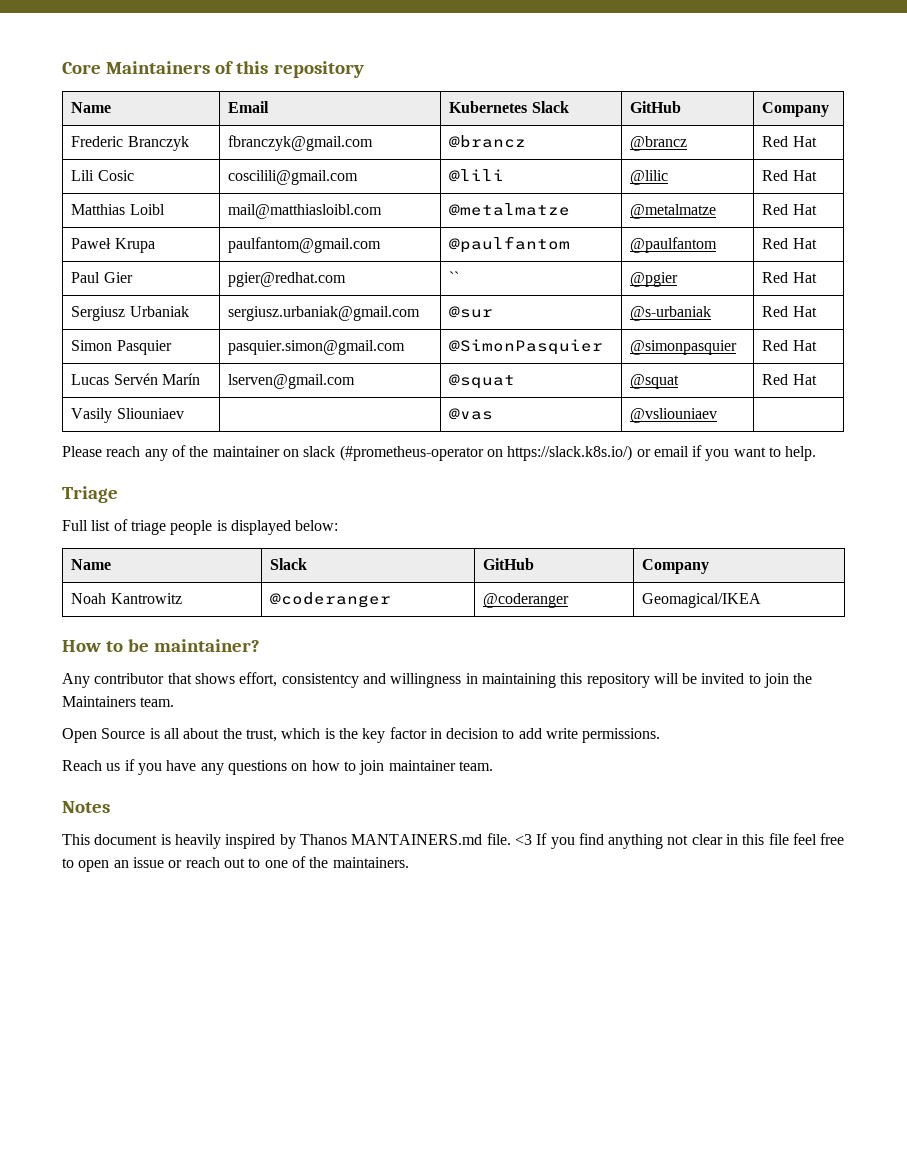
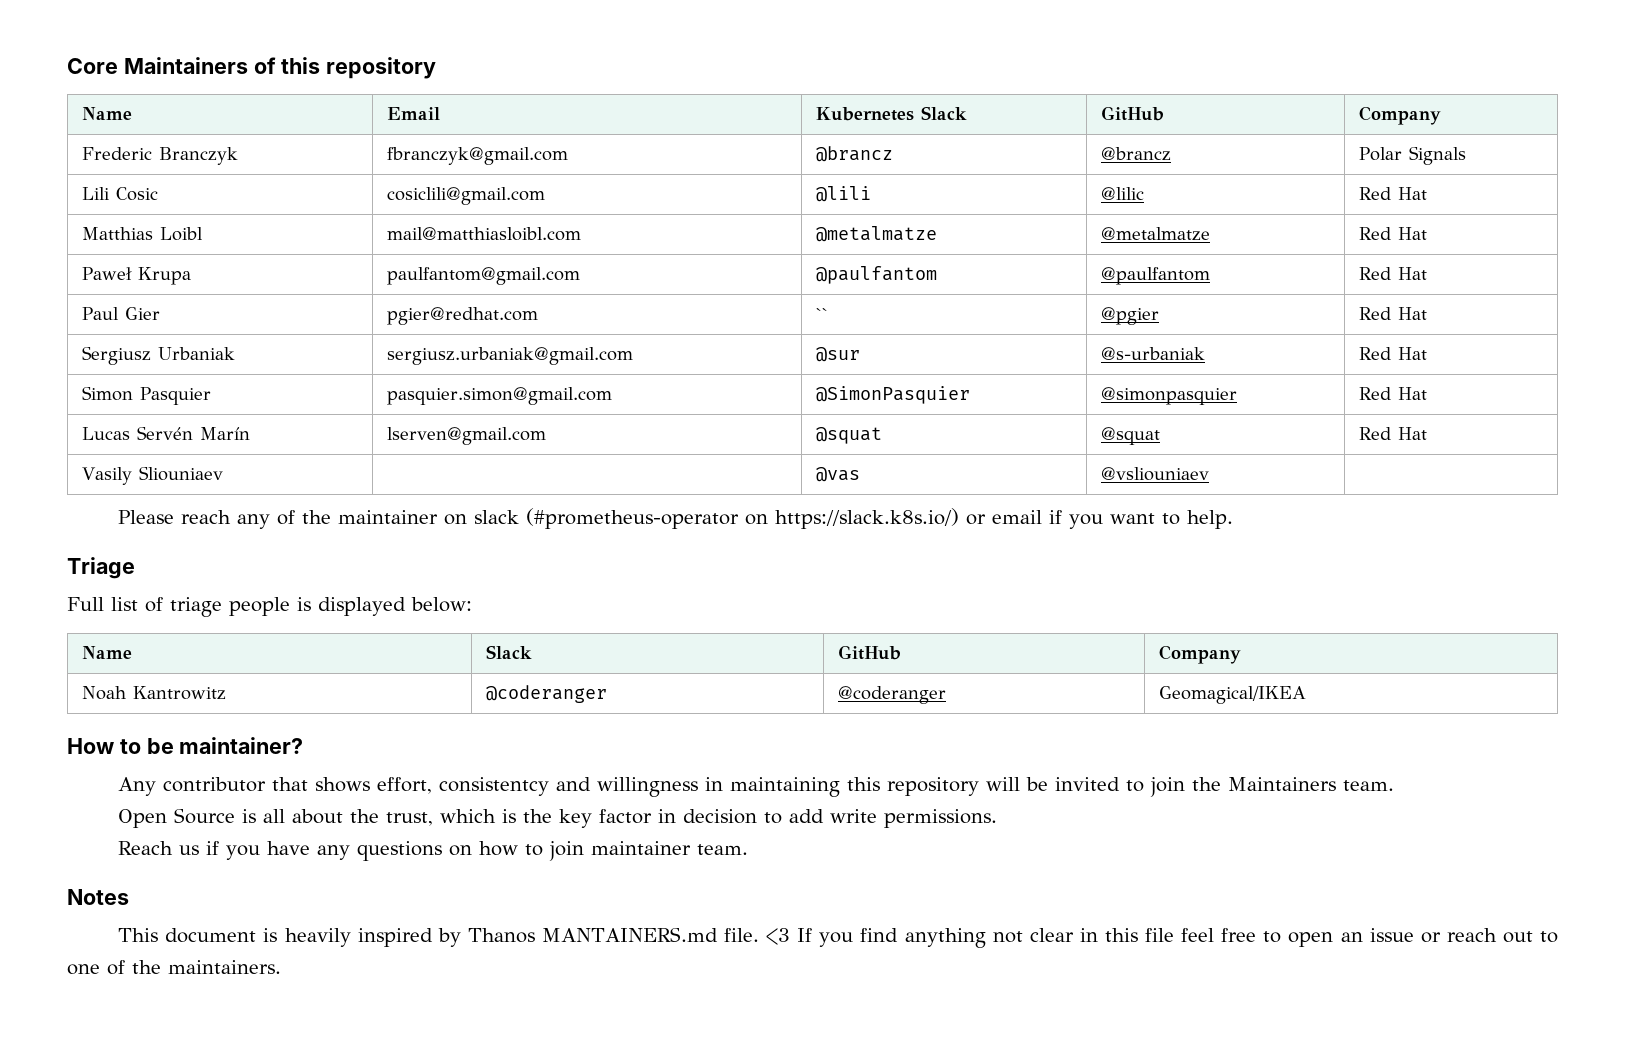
- Frederic Branczyk | fbranczyk@gmail.com | @brancz | @brancz | Red Hat
+ Frederic Branczyk | fbranczyk@gmail.com | @brancz | @brancz | Polar Signals
- Lili Cosic | coscilili@gmail.com | @lili | @lilic | Red Hat
+ Lili Cosic | cosiclili@gmail.com | @lili | @lilic | Red Hat

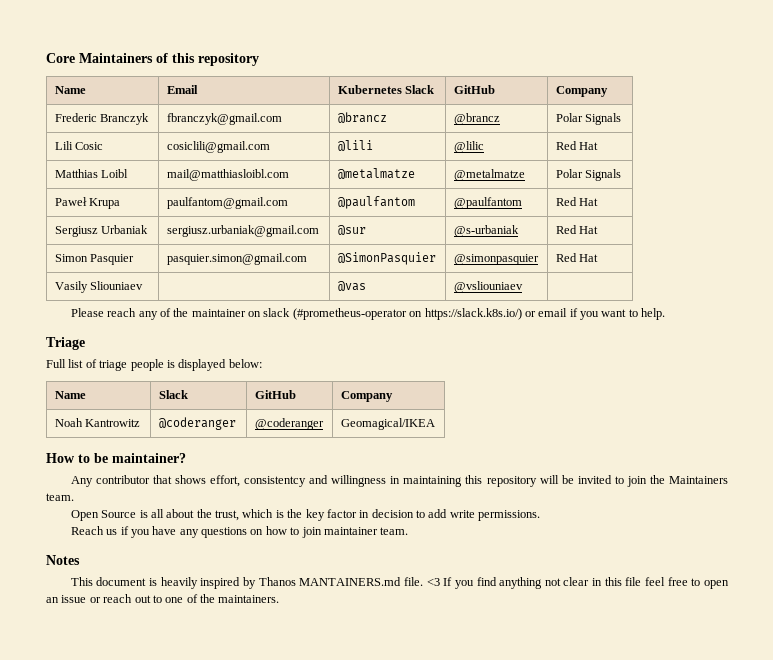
- Matthias Loibl | mail@matthiasloibl.com | @metalmatze | @metalmatze | Red Hat
+ Matthias Loibl | mail@matthiasloibl.com | @metalmatze | @metalmatze | Polar Signals
- Paul Gier | pgier@redhat.com | `` | @pgier | Red Hat
- Lucas Servén Marín | lserven@gmail.com | @squat | @squat | Red Hat

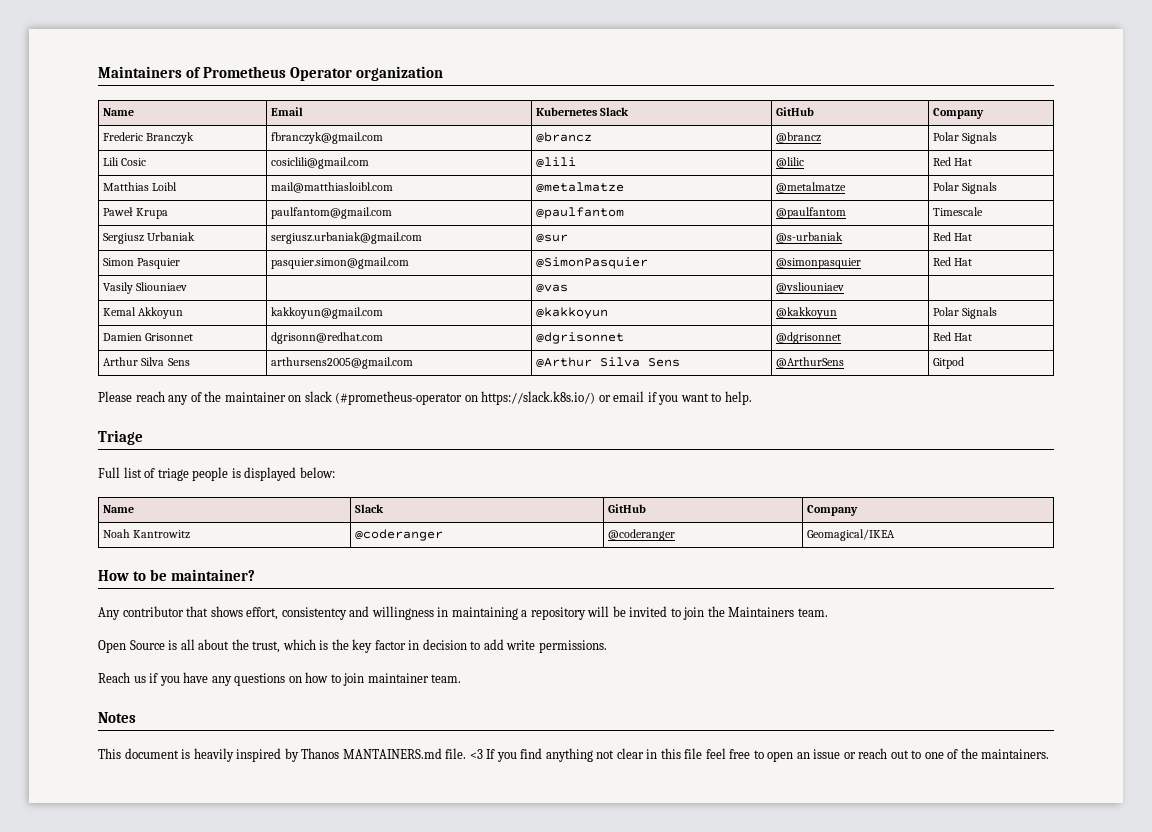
- Core Maintainers of this repository
+ Maintainers of Prometheus Operator organization
- Paweł Krupa | paulfantom@gmail.com | @paulfantom | @paulfantom | Red Hat
+ Paweł Krupa | paulfantom@gmail.com | @paulfantom | @paulfantom | Timescale
+ Kemal Akkoyun | kakkoyun@gmail.com | @kakkoyun | @kakkoyun | Polar Signals
+ Damien Grisonnet | dgrisonn@redhat.com | @dgrisonnet | @dgrisonnet | Red Hat
+ Arthur Silva Sens | arthursens2005@gmail.com | @Arthur Silva Sens | @ArthurSens | Gitpod
- Any contributor that shows effort, consistentcy and willingness in maintaining this repository will be invited to join the Maintainers team.
+ Any contributor that shows effort, consistentcy and willingness in maintaining a repository will be invited to join the Maintainers team.

